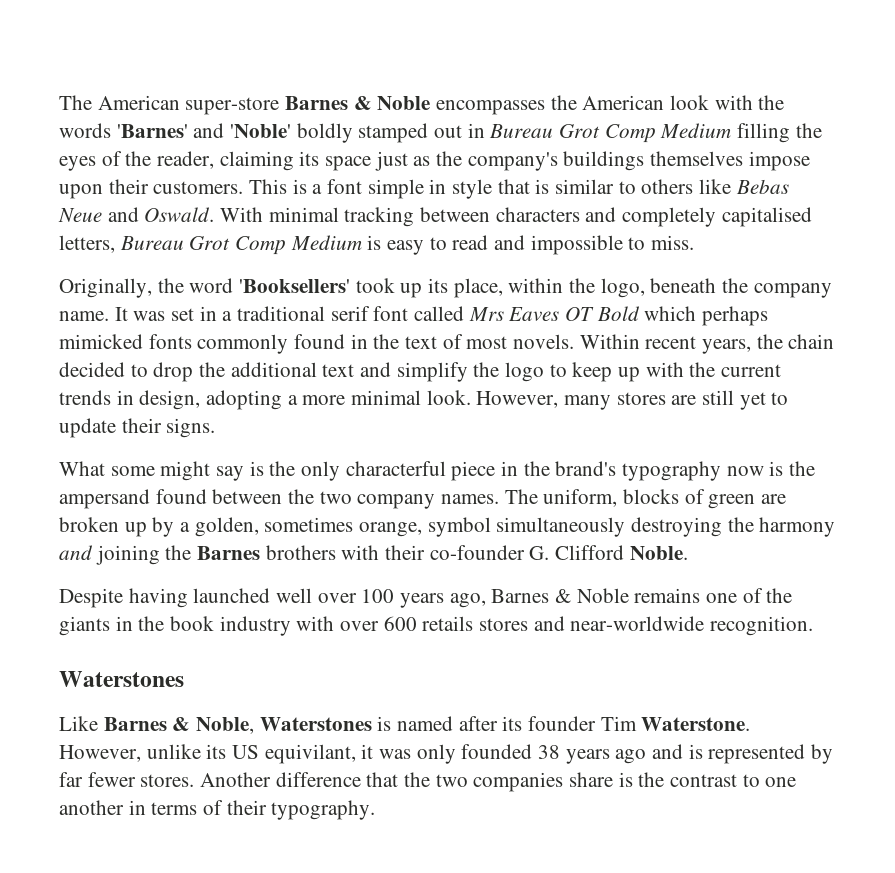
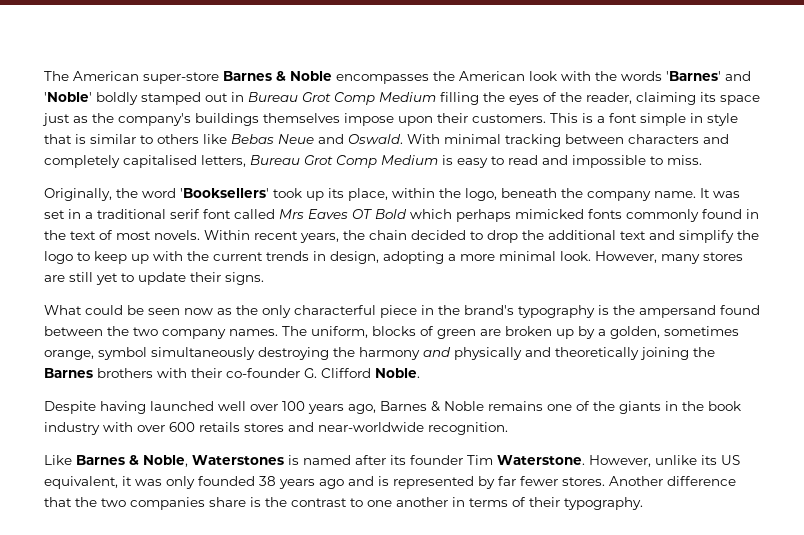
- What some might say is the only characterful piece in the brand's typography now is the ampersand found between the two company names.
+ What could be seen now as the only characterful piece in the brand's typography is the ampersand found between the two company names.
- The uniform, blocks of green are broken up by a golden, sometimes orange, symbol simultaneously destroying the harmony and joining the Barnes brothers with their co-founder G. Clifford Noble.
+ The uniform, blocks of green are broken up by a golden, sometimes orange, symbol simultaneously destroying the harmony and physically and theoretically joining the Barnes brothers with their co-founder G. Clifford Noble.
  Despite having launched well over 100 years ago, Barnes & Noble remains one of the giants in the book industry with over 600 retails stores and near-worldwide recognition.
- Waterstones
- However, unlike its US equivilant, it was only founded 38 years ago and is represented by far fewer stores.
+ However, unlike its US equivalent, it was only founded 38 years ago and is represented by far fewer stores.

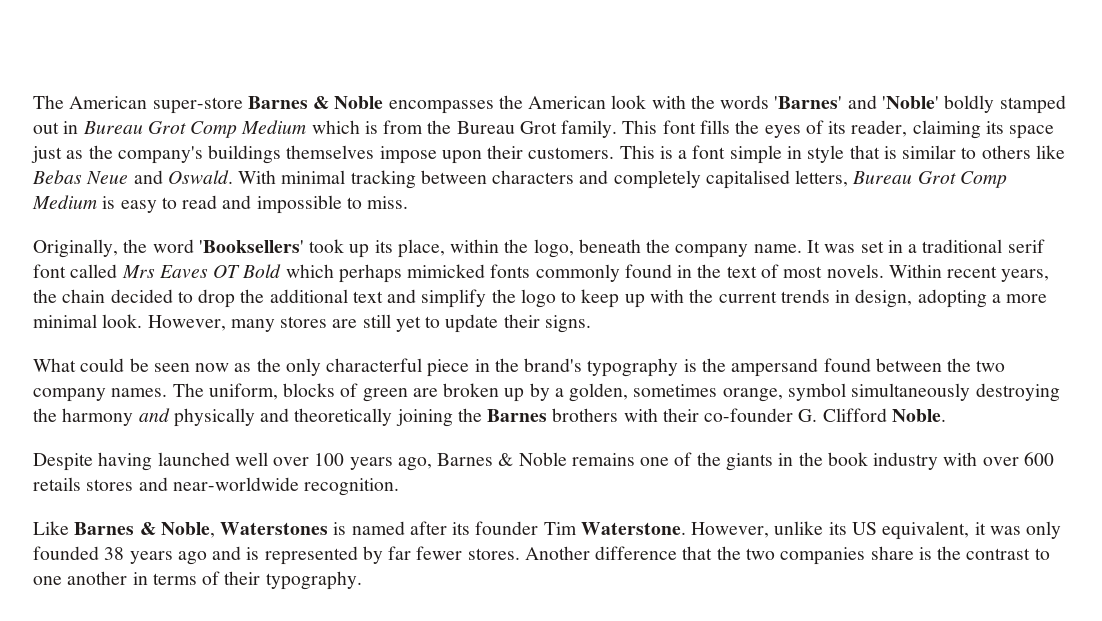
- The American super-store Barnes & Noble encompasses the American look with the words 'Barnes' and 'Noble' boldly stamped out in Bureau Grot Comp Medium filling the eyes of the reader, claiming its space just as the company's buildings themselves impose upon their customers.
+ The American super-store Barnes & Noble encompasses the American look with the words 'Barnes' and 'Noble' boldly stamped out in Bureau Grot Comp Medium which is from the Bureau Grot family. This font fills the eyes of its reader, claiming its space just as the company's buildings themselves impose upon their customers.

